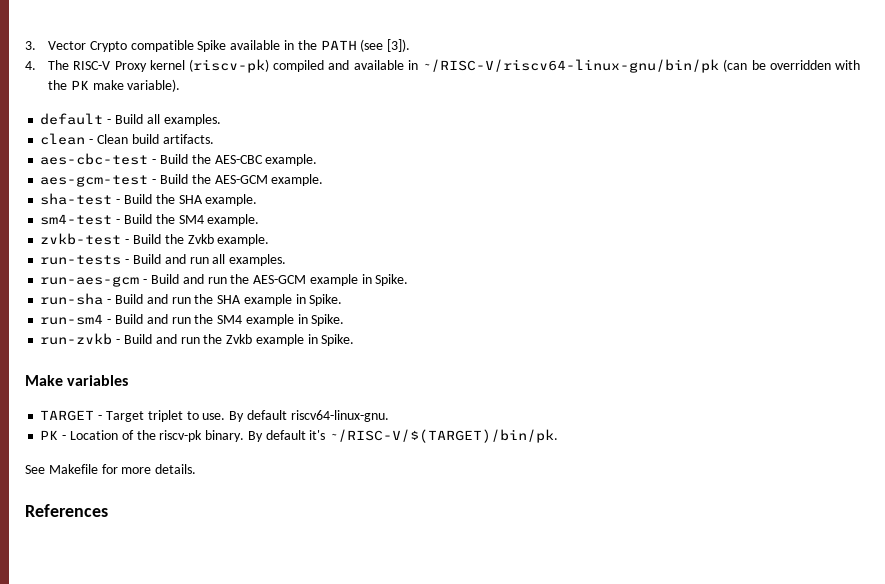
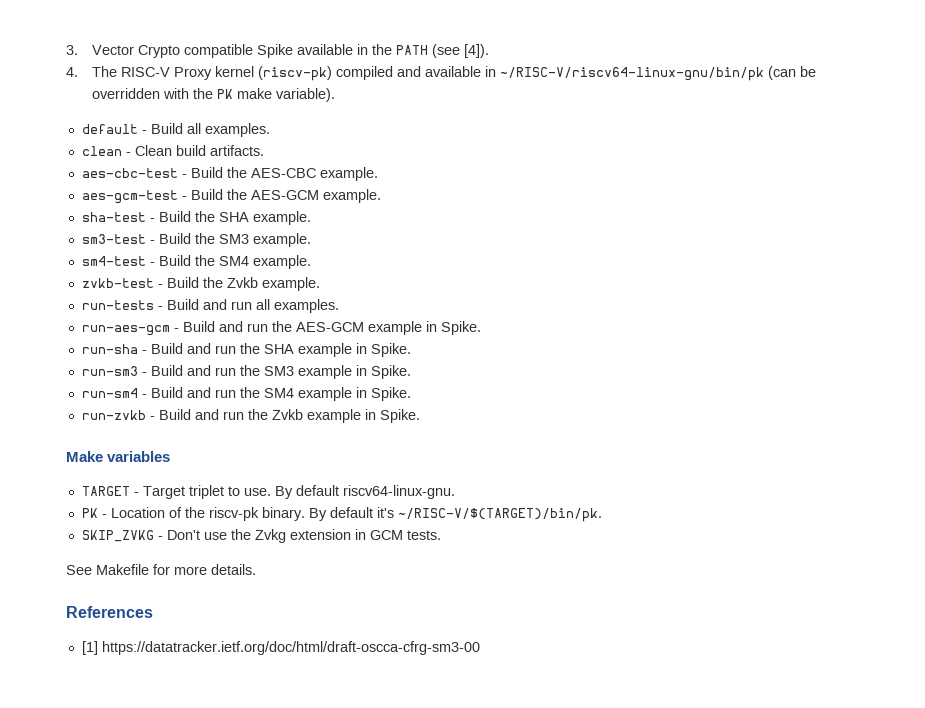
- 3. Vector Crypto compatible Spike available in the PATH (see [3]).
+ 3. Vector Crypto compatible Spike available in the PATH (see [4]).
+ sm3-test - Build the SM3 example.
+ run-sm3 - Build and run the SM3 example in Spike.
+ SKIP_ZVKG - Don't use the Zvkg extension in GCM tests.
+ [1] https://datatracker.ietf.org/doc/html/draft-oscca-cfrg-sm3-00

